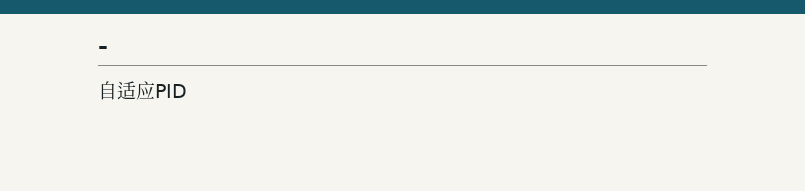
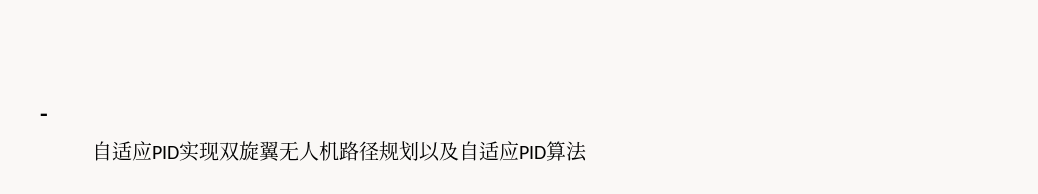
- 自适应PID
+ 自适应PID实现双旋翼无人机路径规划以及自适应PID算法

